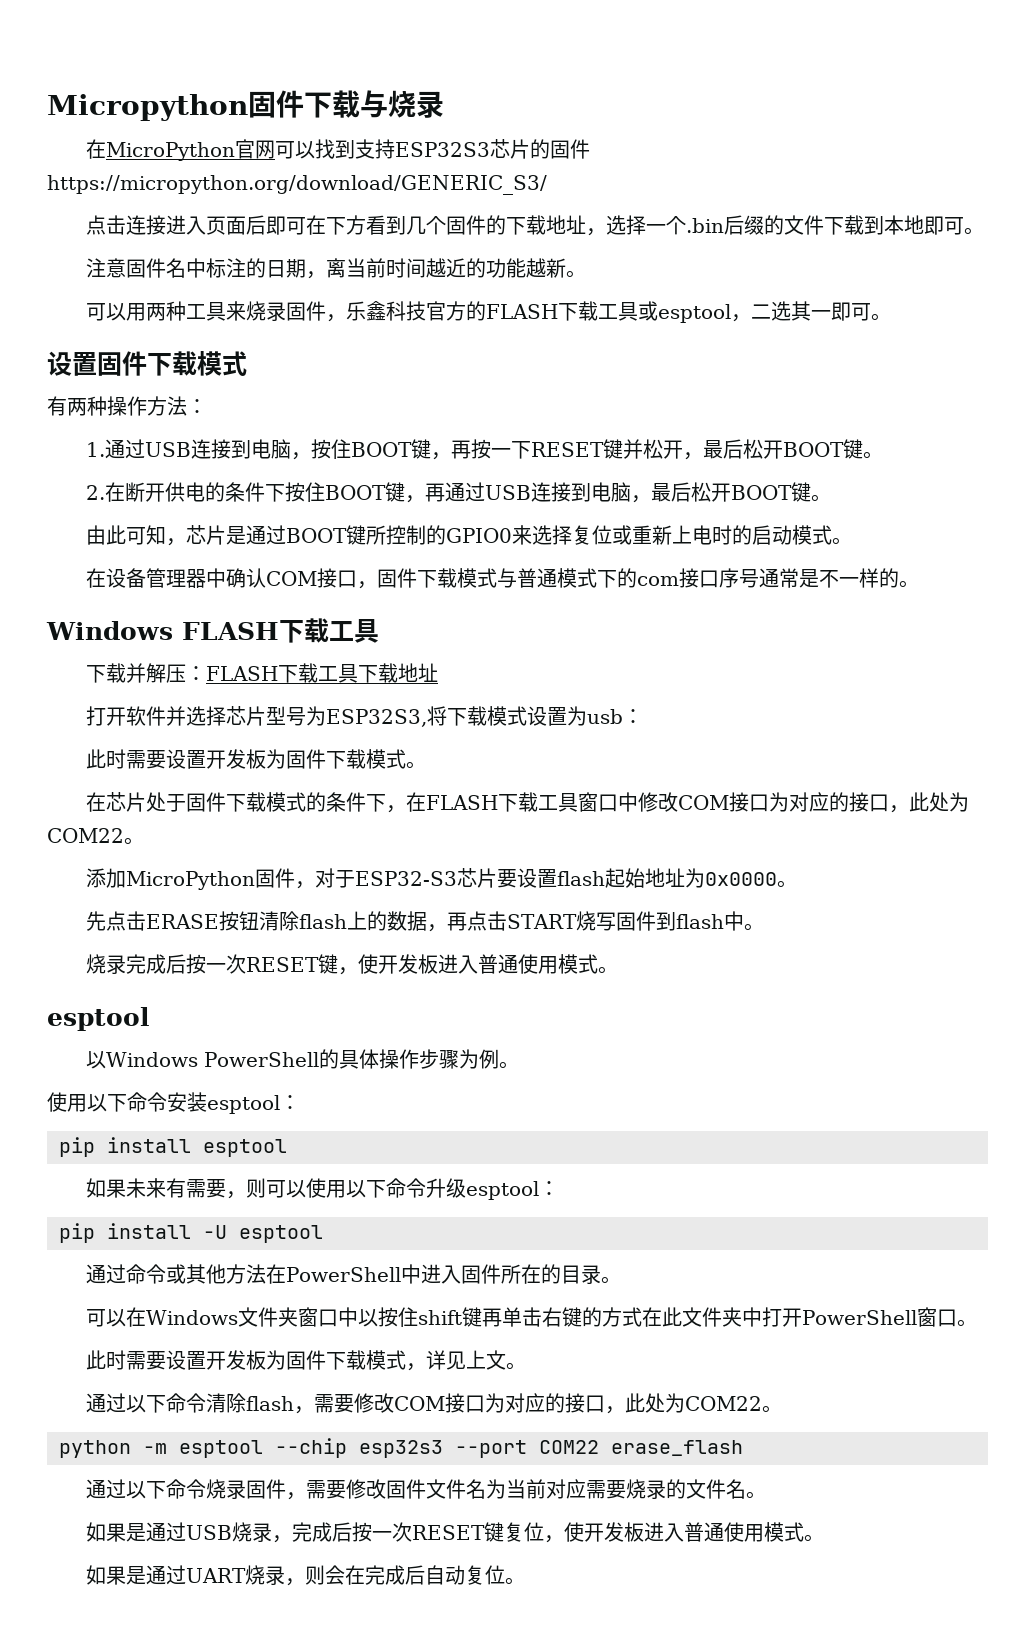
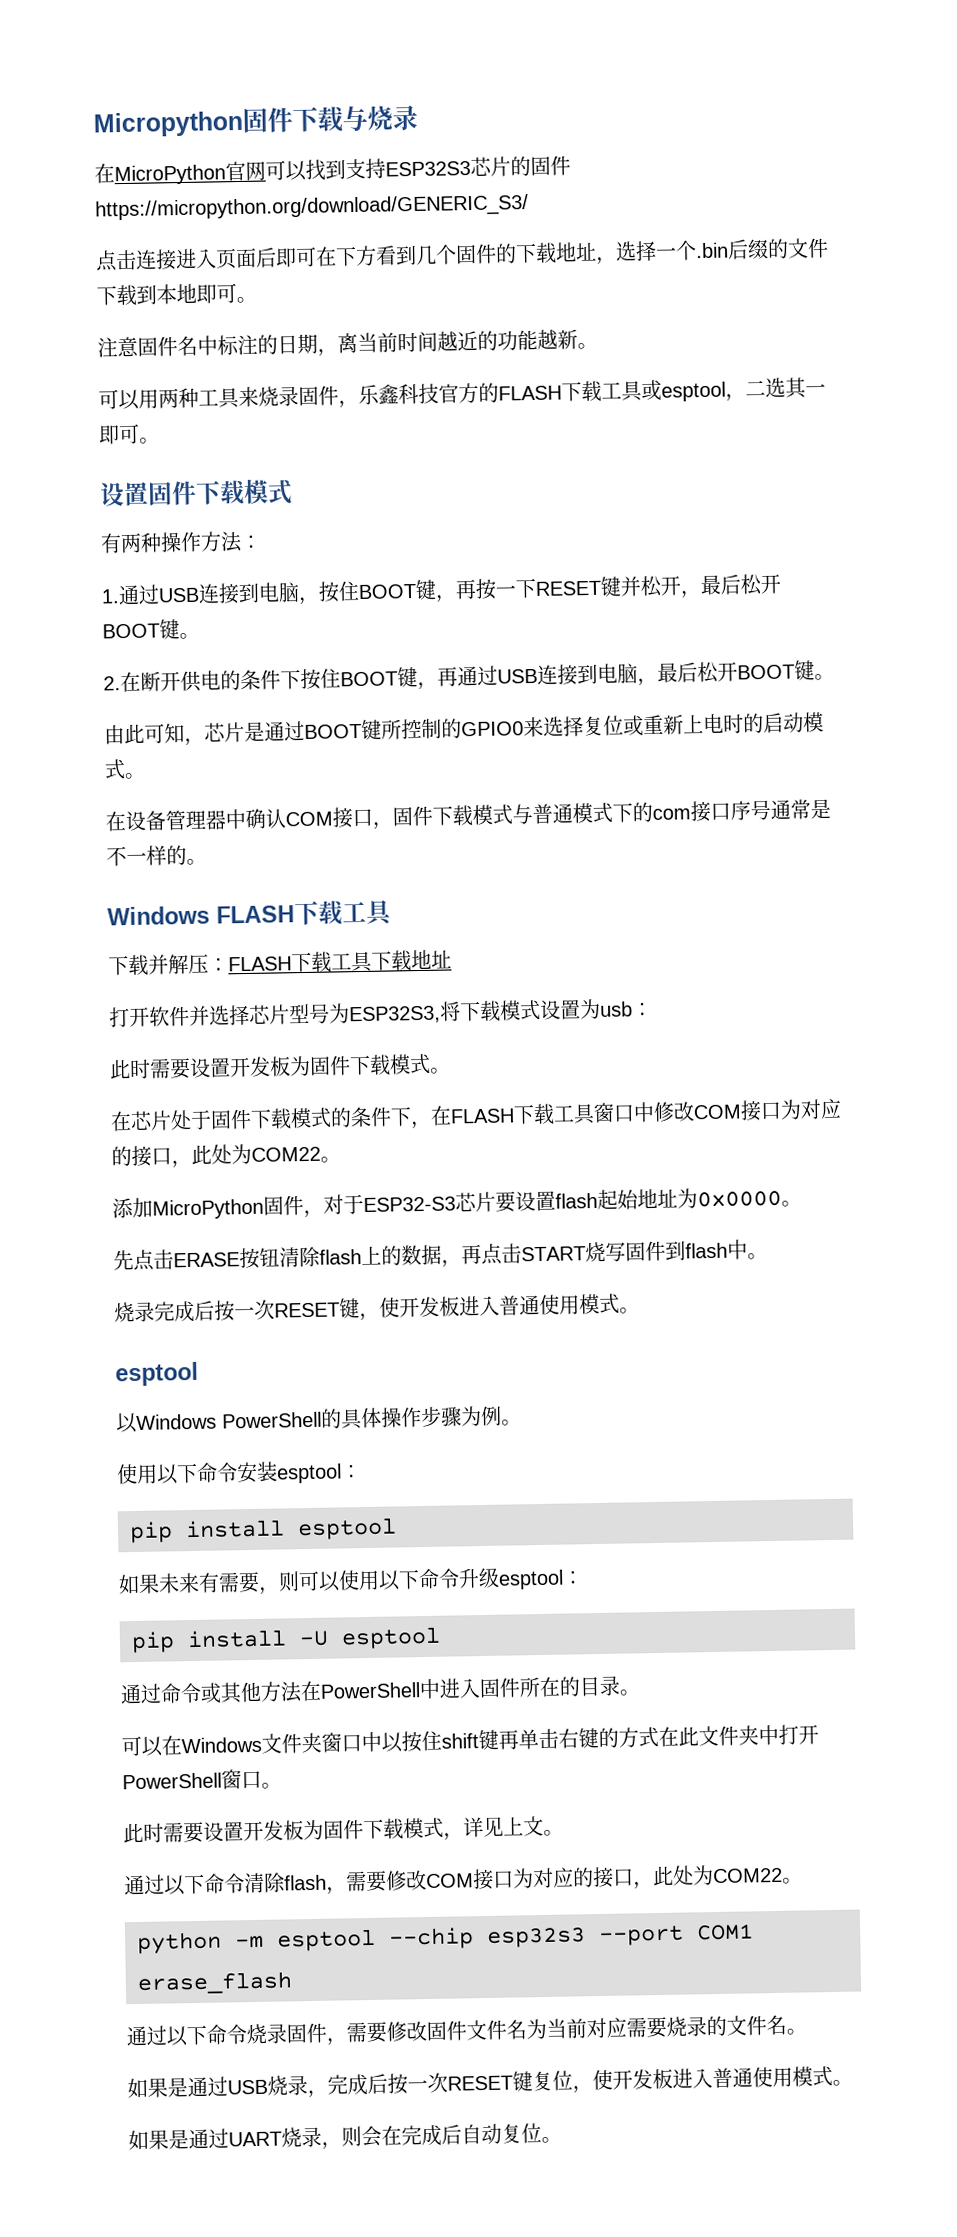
- python -m esptool --chip esp32s3 --port COM22 erase_flash
+ python -m esptool --chip esp32s3 --port COM1 erase_flash

